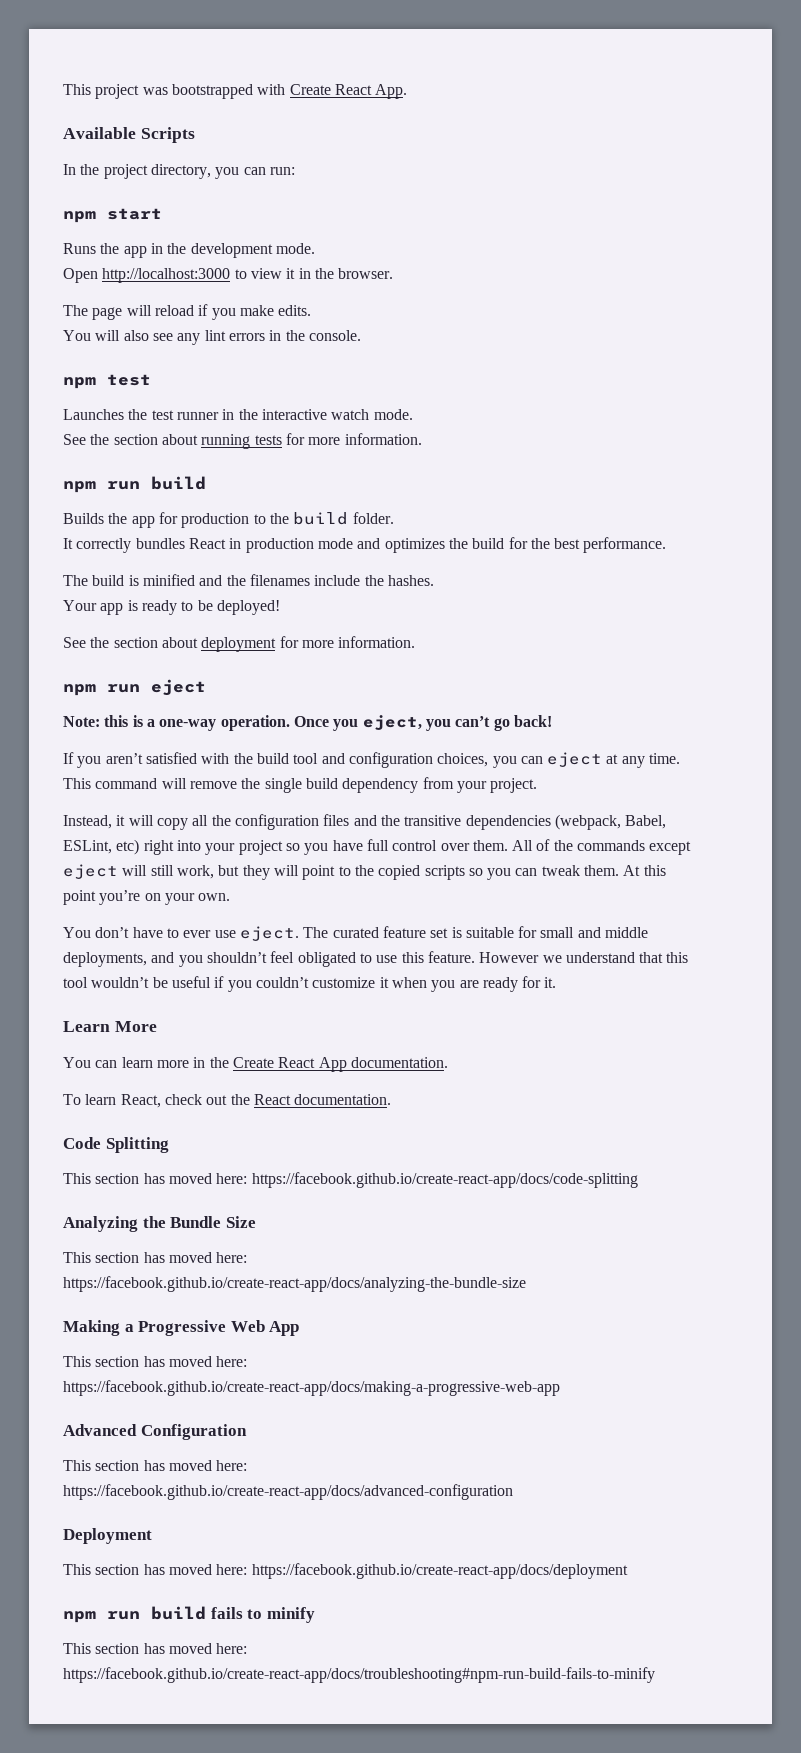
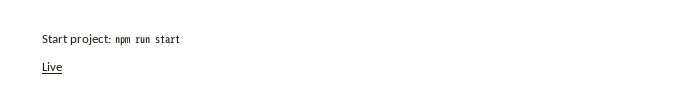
- This project was bootstrapped with Create React App.
- Available Scripts
- In the project directory, you can run:
- npm start
- Runs the app in the development mode.
- Open http://localhost:3000 to view it in the browser.
- The page will reload if you make edits.
- You will also see any lint errors in the console.
- npm test
- Launches the test runner in the interactive watch mode.
- See the section about running tests for more information.
- npm run build
- Builds the app for production to the build folder.
- It correctly bundles React in production mode and optimizes the build for the best performance.
- The build is minified and the filenames include the hashes.
- Your app is ready to be deployed!
- See the section about deployment for more information.
- npm run eject
- Note: this is a one-way operation. Once you eject, you can’t go back!
- If you aren’t satisfied with the build tool and configuration choices, you can eject at any time. This command will remove the single build dependency from your project.
- Instead, it will copy all the configuration files and the transitive dependencies (webpack, Babel, ESLint, etc) right into your project so you have full control over them. All of the commands except eject will still work, but they will point to the copied scripts so you can tweak them. At this point you’re on your own.
- You don’t have to ever use eject. The curated feature set is suitable for small and middle deployments, and you shouldn’t feel obligated to use this feature. However we understand that this tool wouldn’t be useful if you couldn’t customize it when you are ready for it.
- Learn More
- You can learn more in the Create React App documentation.
- To learn React, check out the React documentation.
- Code Splitting
- This section has moved here: https://facebook.github.io/create-react-app/docs/code-splitting
- Analyzing the Bundle Size
- This section has moved here: https://facebook.github.io/create-react-app/docs/analyzing-the-bundle-size
- Making a Progressive Web App
- This section has moved here: https://facebook.github.io/create-react-app/docs/making-a-progressive-web-app
- Advanced Configuration
- This section has moved here: https://facebook.github.io/create-react-app/docs/advanced-configuration
- Deployment
- This section has moved here: https://facebook.github.io/create-react-app/docs/deployment
- npm run build fails to minify
- This section has moved here: https://facebook.github.io/create-react-app/docs/troubleshooting#npm-run-build-fails-to-minify
+ Start project: npm run start
+ Live

